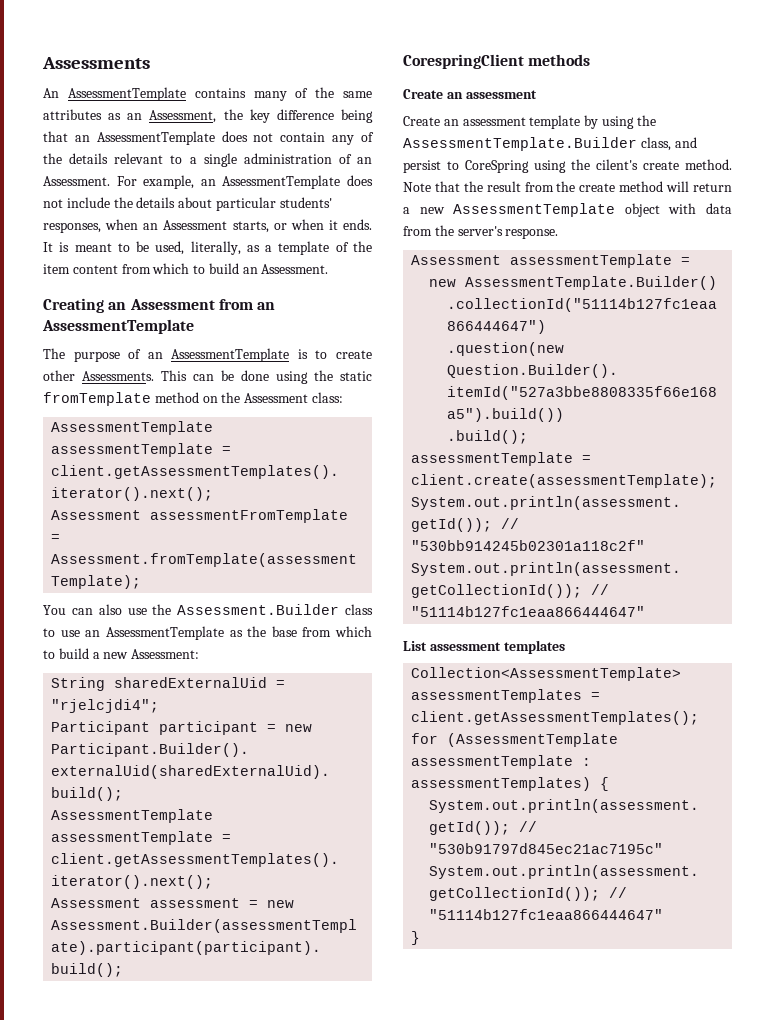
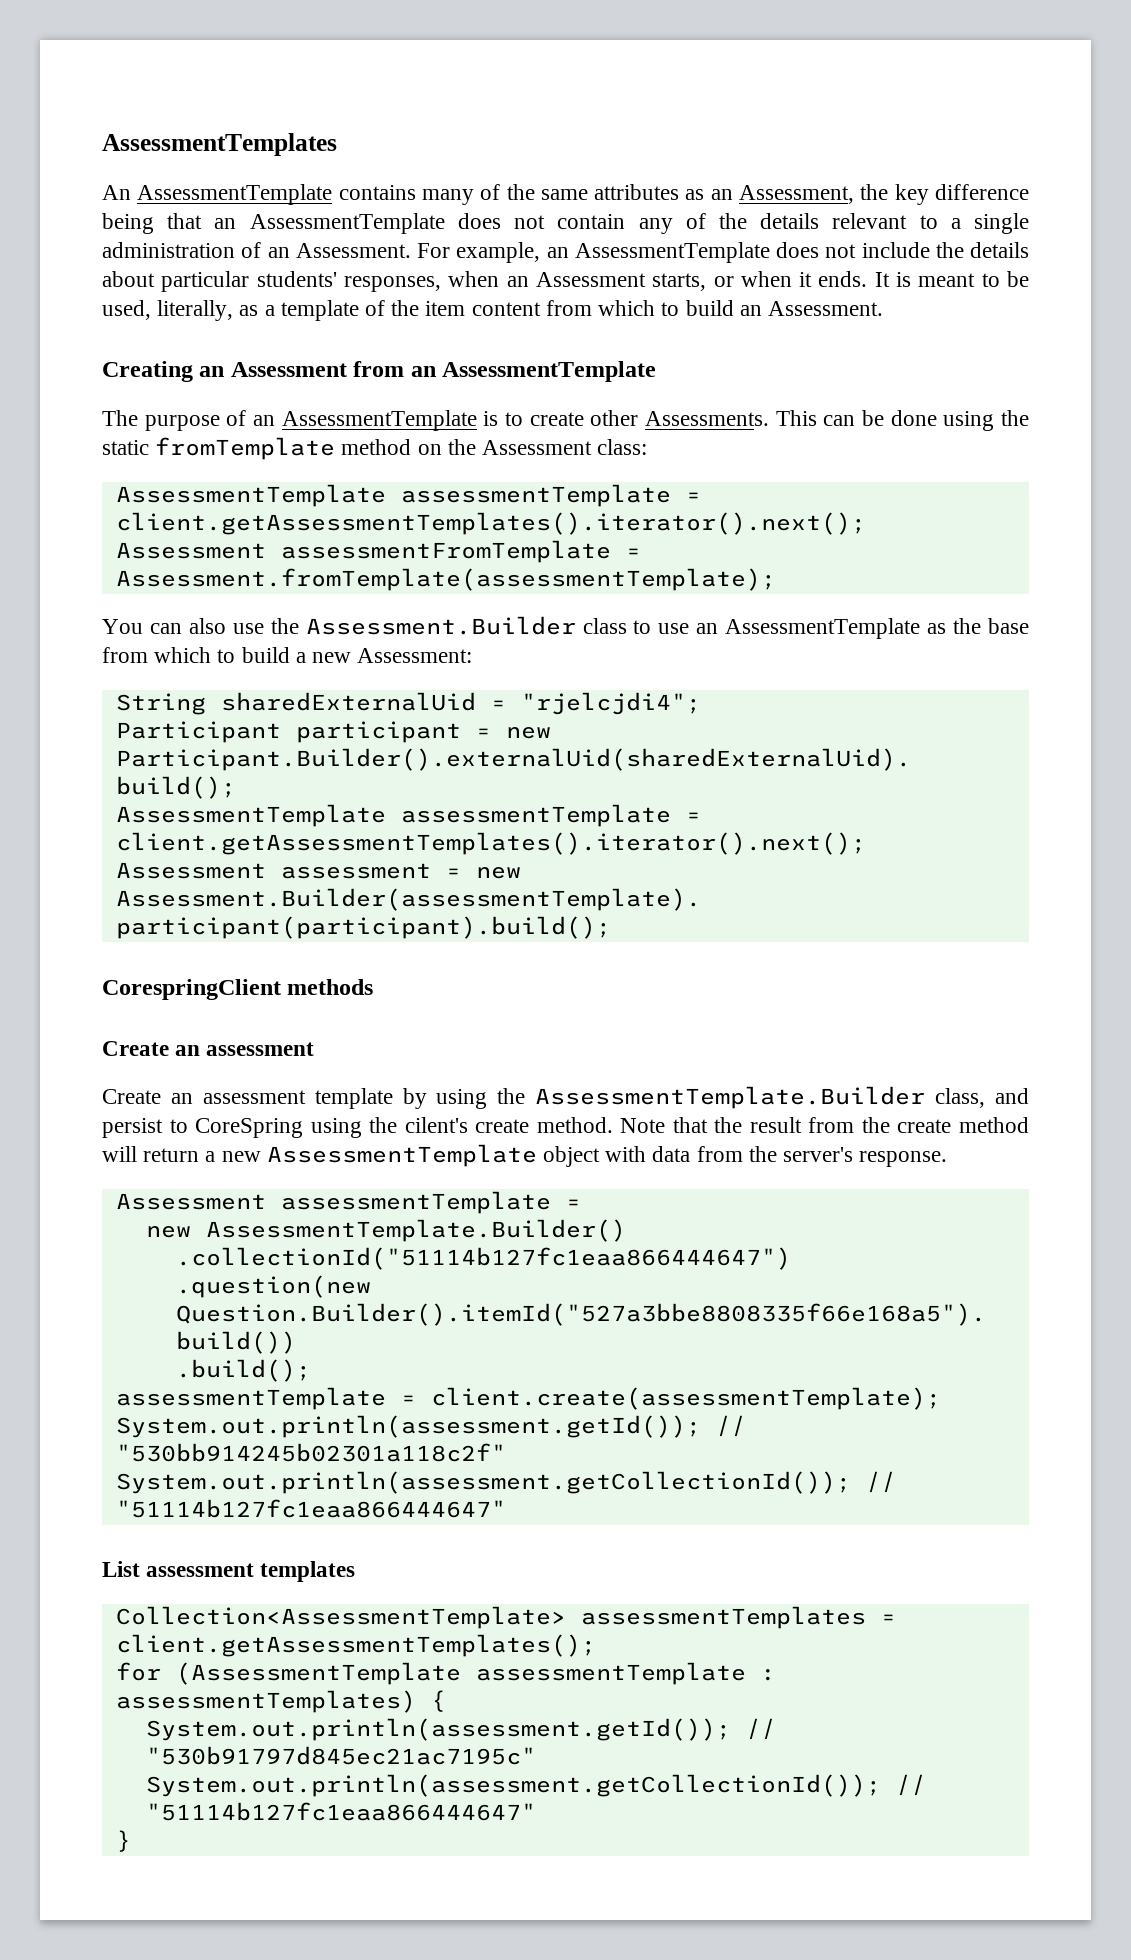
- Assessments
+ AssessmentTemplates

